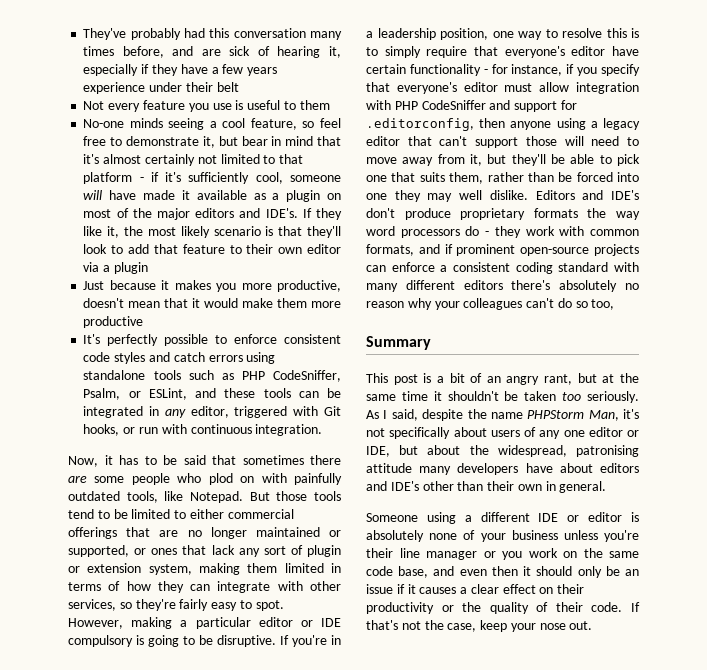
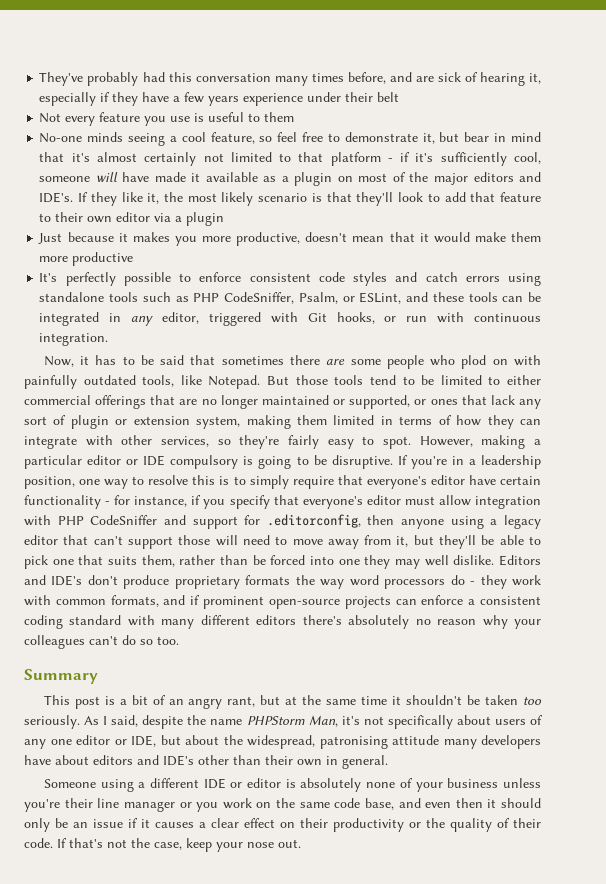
- Editors and IDE's don't produce proprietary formats the way word processors do - they work with common formats, and if prominent open-source projects can enforce a consistent coding standard with many different editors there's absolutely no reason why your colleagues can't do so too,
+ Editors and IDE's don't produce proprietary formats the way word processors do - they work with common formats, and if prominent open-source projects can enforce a consistent coding standard with many different editors there's absolutely no reason why your colleagues can't do so too.

